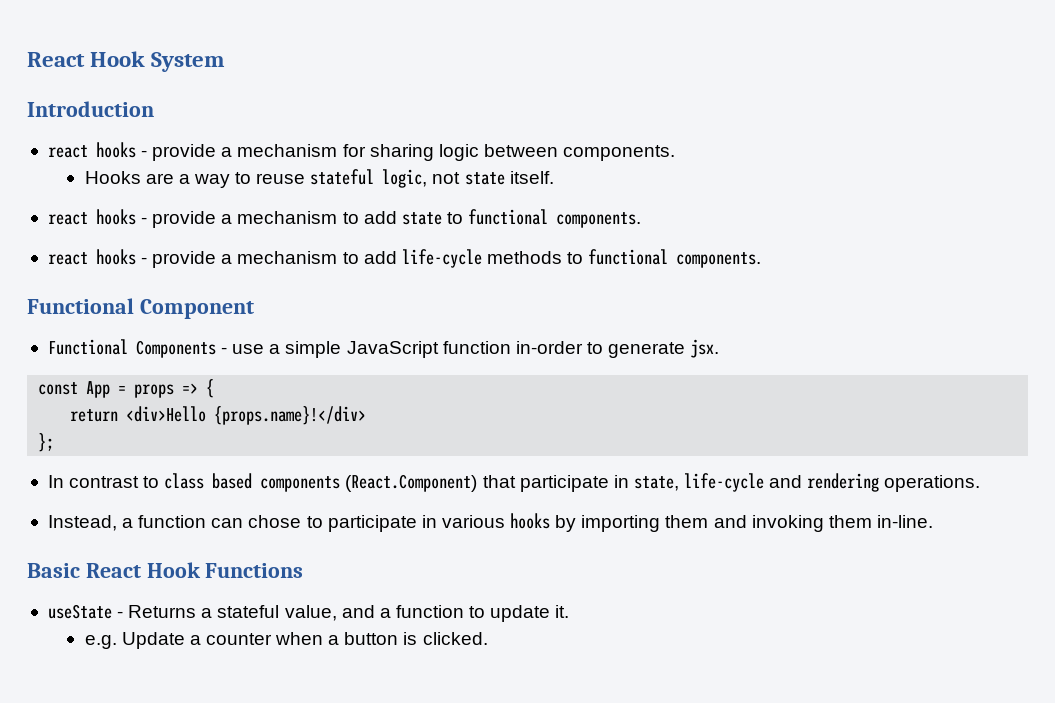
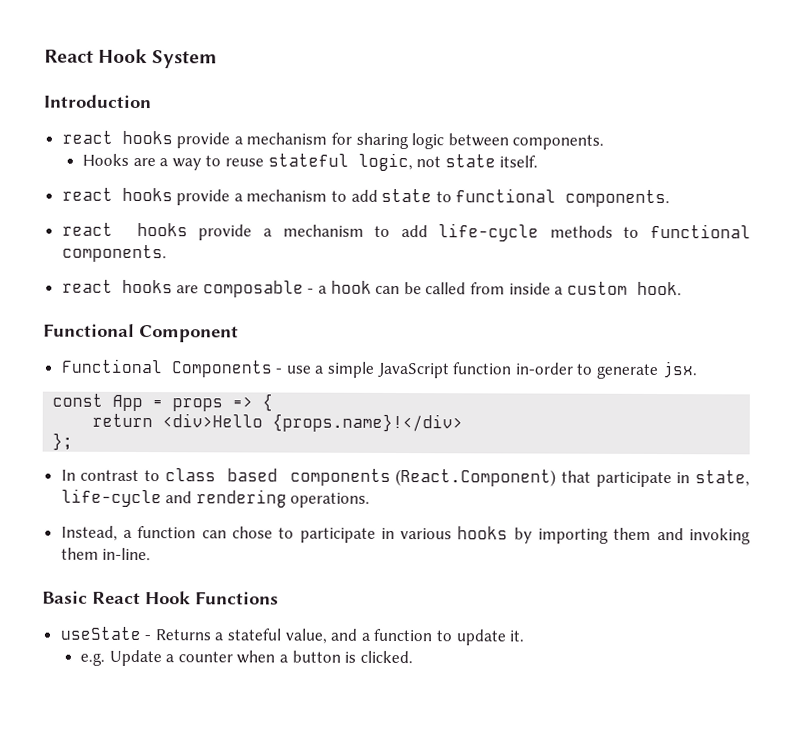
- react hooks - provide a mechanism for sharing logic between components.
+ react hooks provide a mechanism for sharing logic between components.
- react hooks - provide a mechanism to add state to functional components.
+ react hooks provide a mechanism to add state to functional components.
- react hooks - provide a mechanism to add life-cycle methods to functional components.
+ react hooks provide a mechanism to add life-cycle methods to functional components.
+ react hooks are composable - a hook can be called from inside a custom hook.

